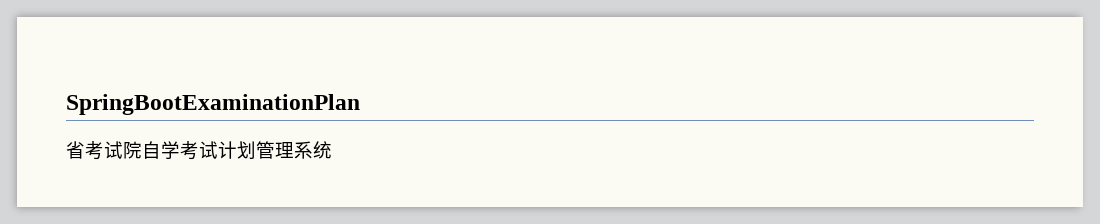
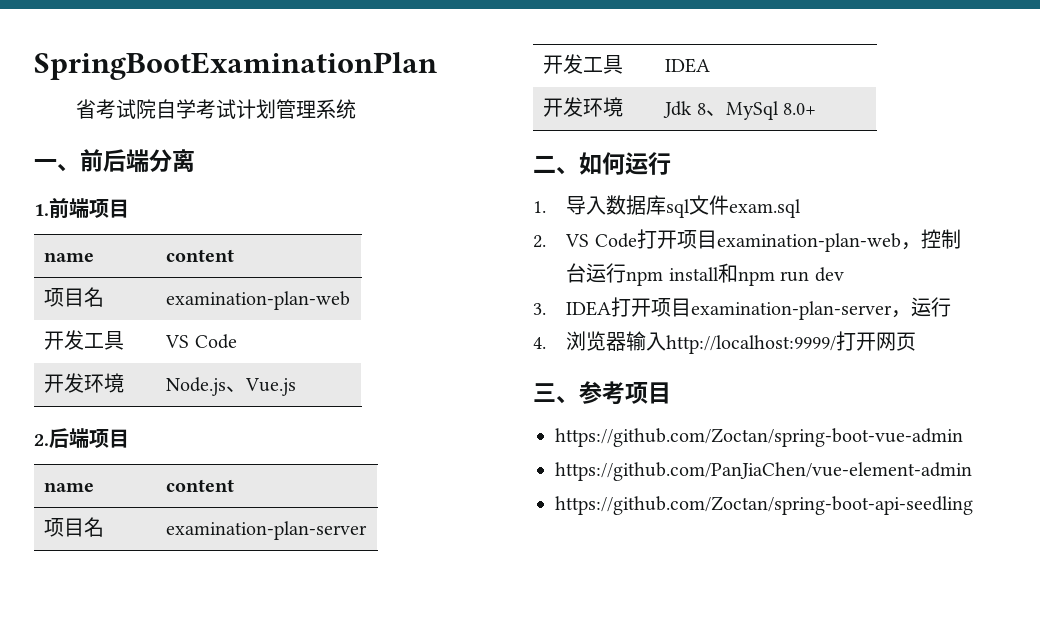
+ 一、前后端分离
+ 1.前端项目
+ name | content
+ 项目名 | examination-plan-web
+ 开发工具 | VS Code
+ 开发环境 | Node.js、Vue.js
+ 2.后端项目
+ name | content
+ 项目名 | examination-plan-server
+ 开发工具 | IDEA
+ 开发环境 | Jdk 8、MySql 8.0+
+ 二、如何运行
+ 1.导入数据库sql文件exam.sql
+ 2. VS Code打开项目examination-plan-web，控制台运行npm install和npm run dev
+ 3. IDEA打开项目examination-plan-server，运行
+ 4.浏览器输入http://localhost:9999/打开网页
+ 三、参考项目
+ https://github.com/Zoctan/spring-boot-vue-admin
+ https://github.com/PanJiaChen/vue-element-admin
+ https://github.com/Zoctan/spring-boot-api-seedling

